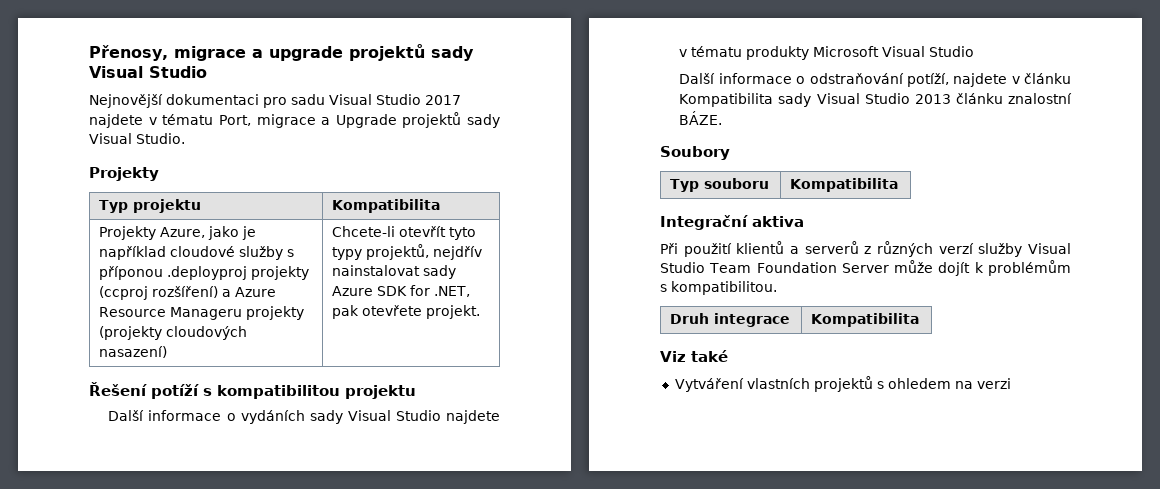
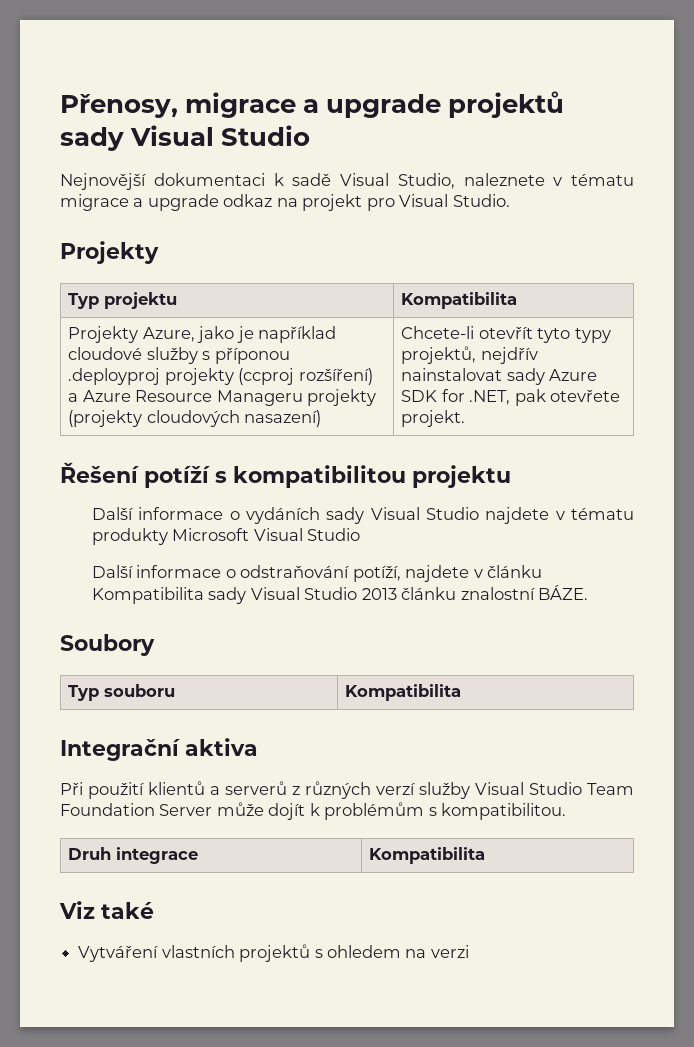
- Nejnovější dokumentaci pro sadu Visual Studio 2017 najdete v tématu Port, migrace a Upgrade projektů sady Visual Studio.
+ Nejnovější dokumentaci k sadě Visual Studio, naleznete v tématu migrace a upgrade odkaz na projekt pro Visual Studio.

